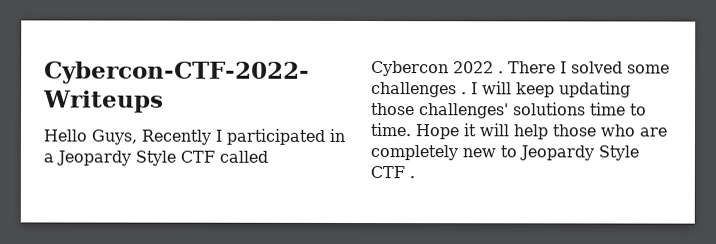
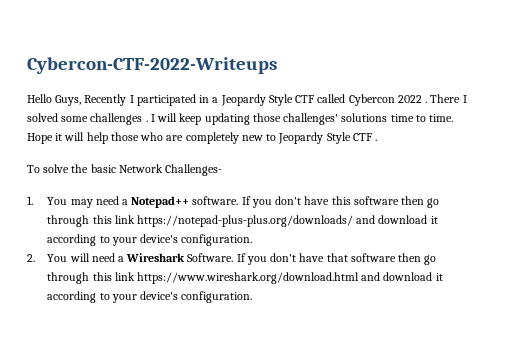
+ To solve the basic Network Challenges-
+ 1. You may need a Notepad++ software. If you don't have this software then go through this link https://notepad-plus-plus.org/downloads/ and download it according to your device's configuration.
+ 2. You will need a Wireshark Software. If you don't have that software then go through this link https://www.wireshark.org/download.html and download it according to your device's configuration.

